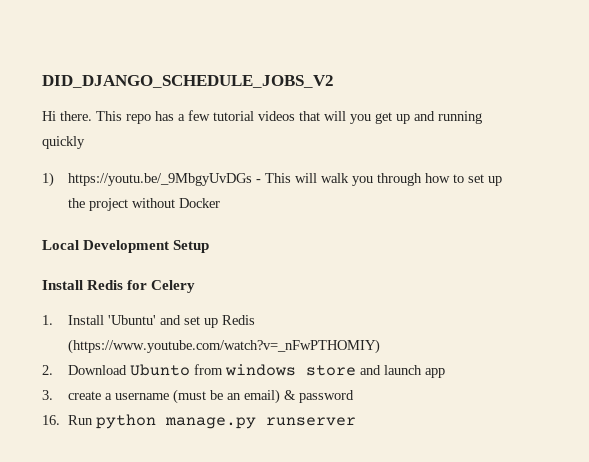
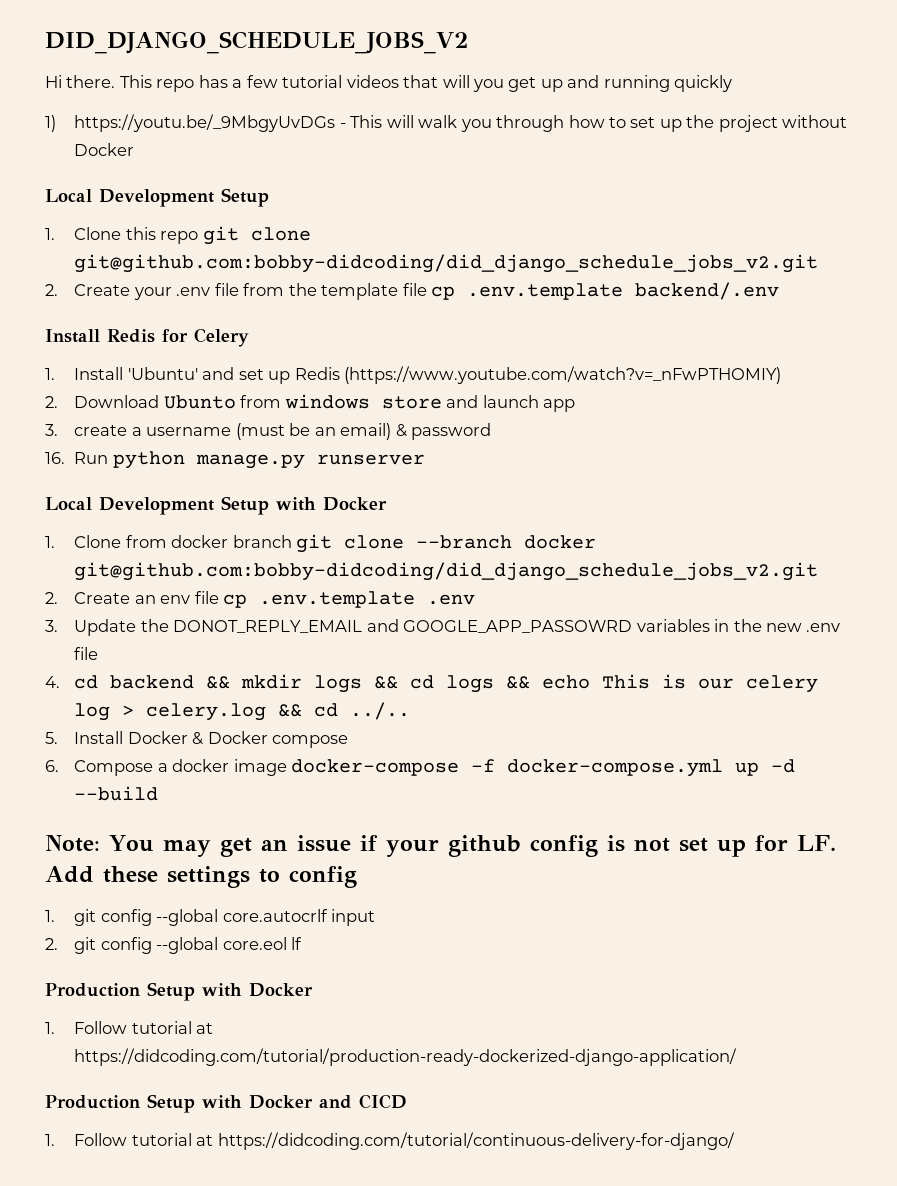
+ 1. Clone this repo git clone git@github.com:bobby-didcoding/did_django_schedule_jobs_v2.git
+ 2. Create your .env file from the template file cp .env.template backend/.env
+ Local Development Setup with Docker
+ 1. Clone from docker branch git clone --branch docker git@github.com:bobby-didcoding/did_django_schedule_jobs_v2.git
+ 2. Create an env file cp .env.template .env
+ 3. Update the DONOT_REPLY_EMAIL and GOOGLE_APP_PASSOWRD variables in the new .env file
+ 4. cd backend && mkdir logs && cd logs && echo This is our celery log > celery.log && cd ../..
+ 5. Install Docker & Docker compose
+ 6. Compose a docker image docker-compose -f docker-compose.yml up -d --build
+ Note: You may get an issue if your github config is not set up for LF. Add these settings to config
+ 1. git config --global core.autocrlf input
+ 2. git config --global core.eol lf
+ Production Setup with Docker
+ 1. Follow tutorial at https://didcoding.com/tutorial/production-ready-dockerized-django-application/
+ Production Setup with Docker and CICD
+ 1. Follow tutorial at https://didcoding.com/tutorial/continuous-delivery-for-django/

